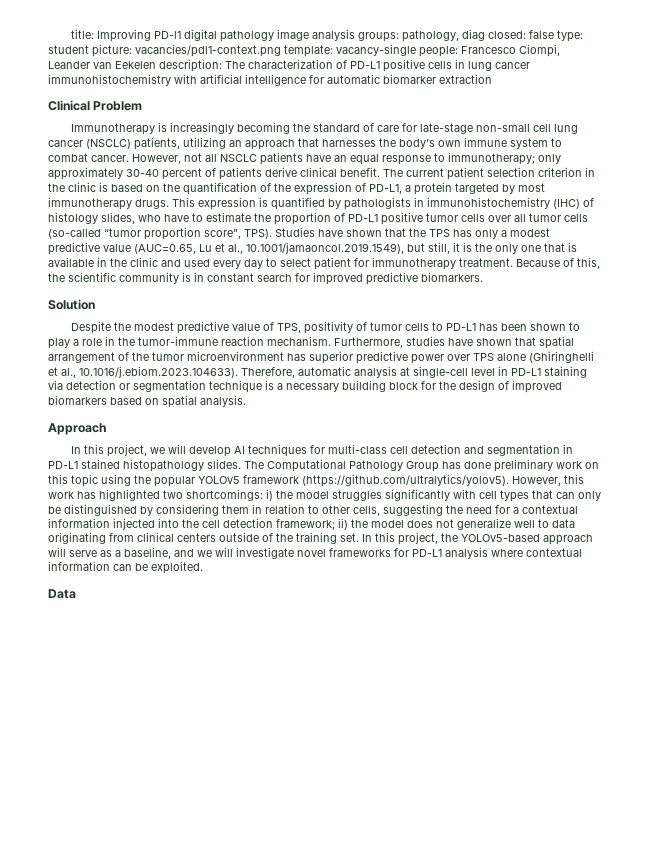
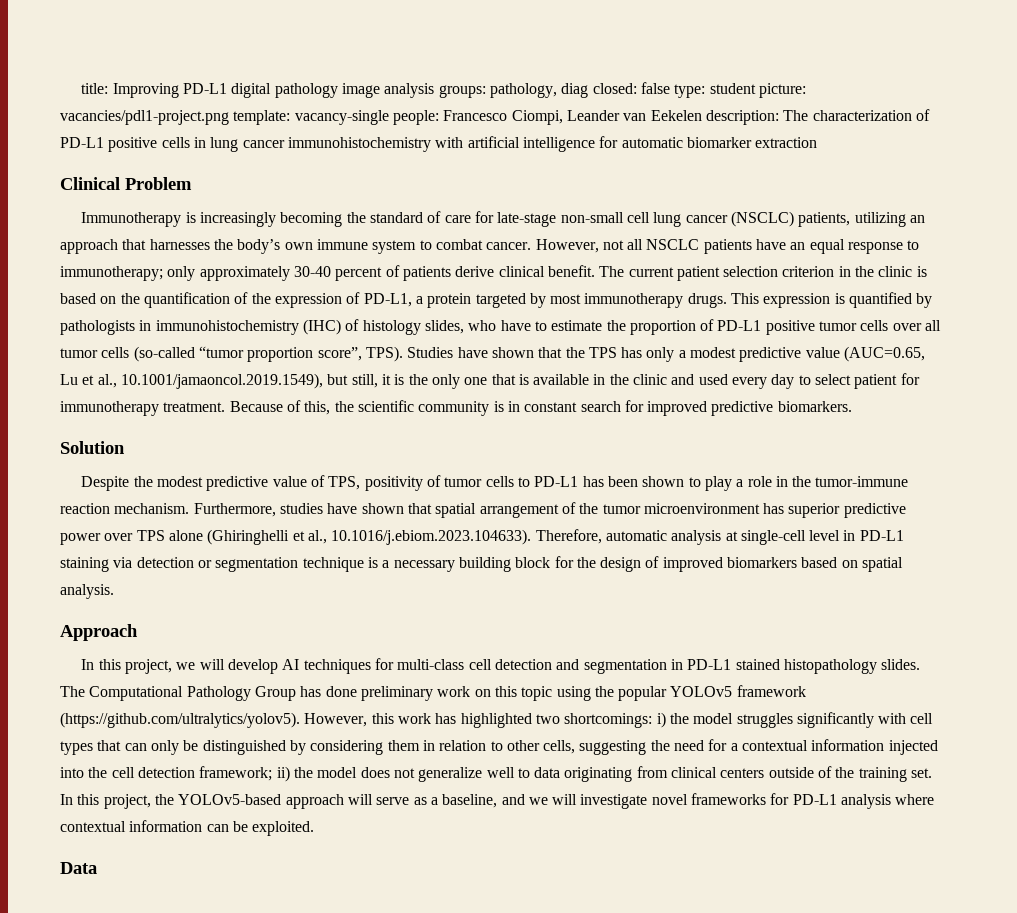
- title: Improving PD-l1 digital pathology image analysis groups: pathology, diag closed: false type: student picture: vacancies/pdl1-context.png template: vacancy-single people: Francesco Ciompi, Leander van Eekelen description: The characterization of PD-L1 positive cells in lung cancer immunohistochemistry with artificial intelligence for automatic biomarker extraction
+ title: Improving PD-L1 digital pathology image analysis groups: pathology, diag closed: false type: student picture: vacancies/pdl1-project.png template: vacancy-single people: Francesco Ciompi, Leander van Eekelen description: The characterization of PD-L1 positive cells in lung cancer immunohistochemistry with artificial intelligence for automatic biomarker extraction

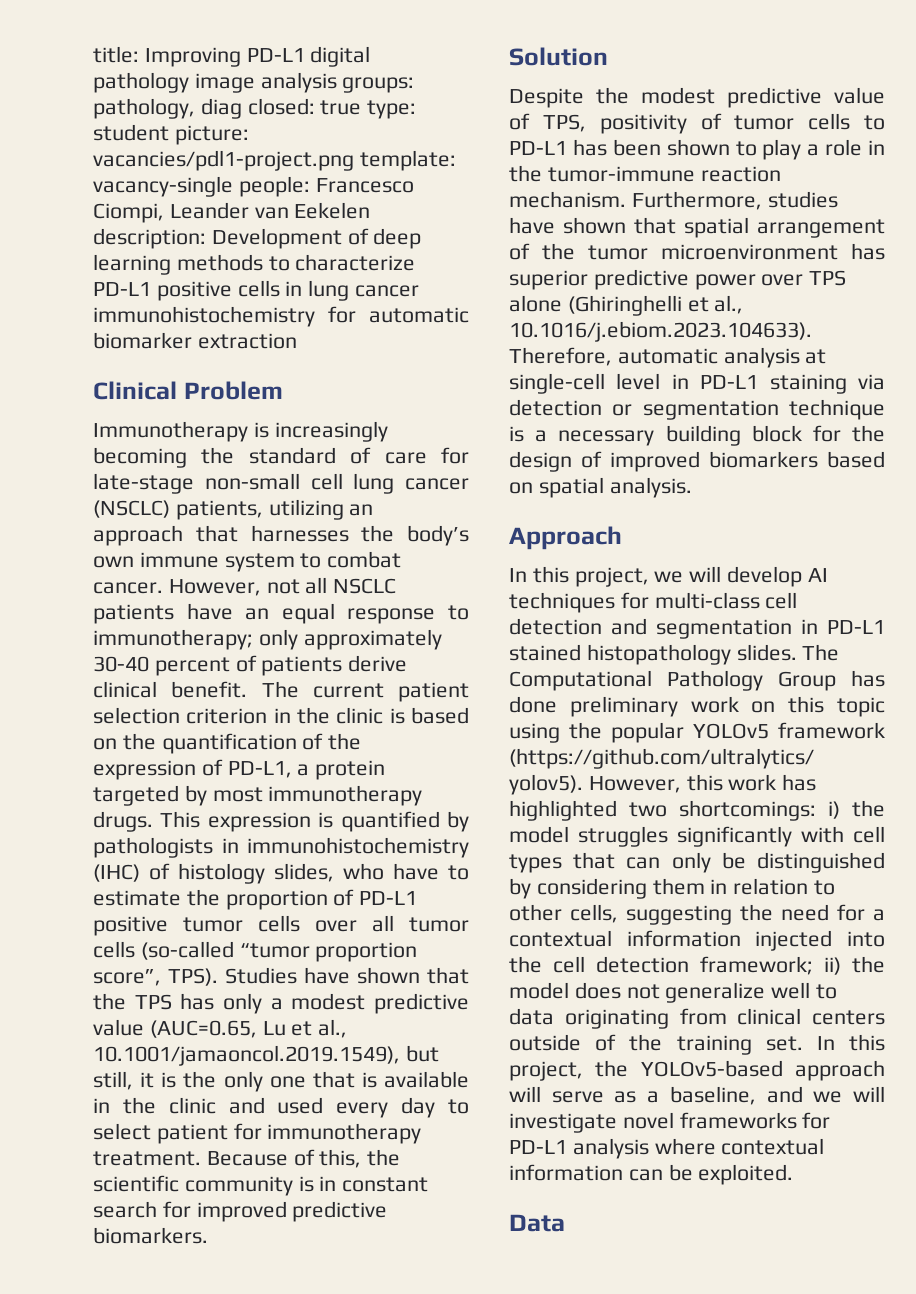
- title: Improving PD-L1 digital pathology image analysis groups: pathology, diag closed: false type: student picture: vacancies/pdl1-project.png template: vacancy-single people: Francesco Ciompi, Leander van Eekelen description: The characterization of PD-L1 positive cells in lung cancer immunohistochemistry with artificial intelligence for automatic biomarker extraction
+ title: Improving PD-L1 digital pathology image analysis groups: pathology, diag closed: true type: student picture: vacancies/pdl1-project.png template: vacancy-single people: Francesco Ciompi, Leander van Eekelen description: Development of deep learning methods to characterize PD-L1 positive cells in lung cancer immunohistochemistry for automatic biomarker extraction

